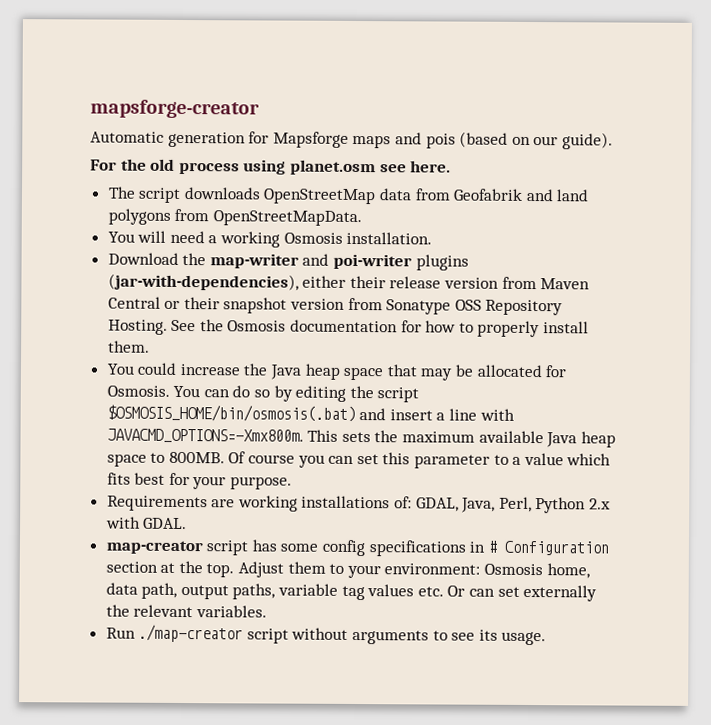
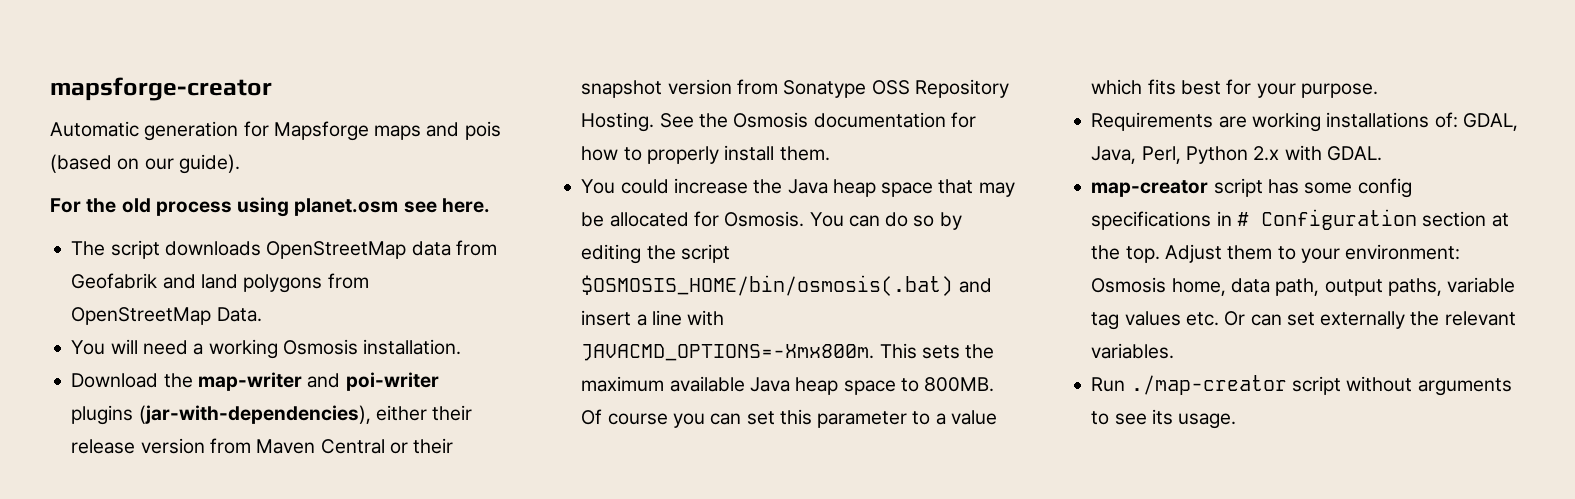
- The script downloads OpenStreetMap data from Geofabrik and land polygons from OpenStreetMapData.
+ The script downloads OpenStreetMap data from Geofabrik and land polygons from OpenStreetMap Data.

